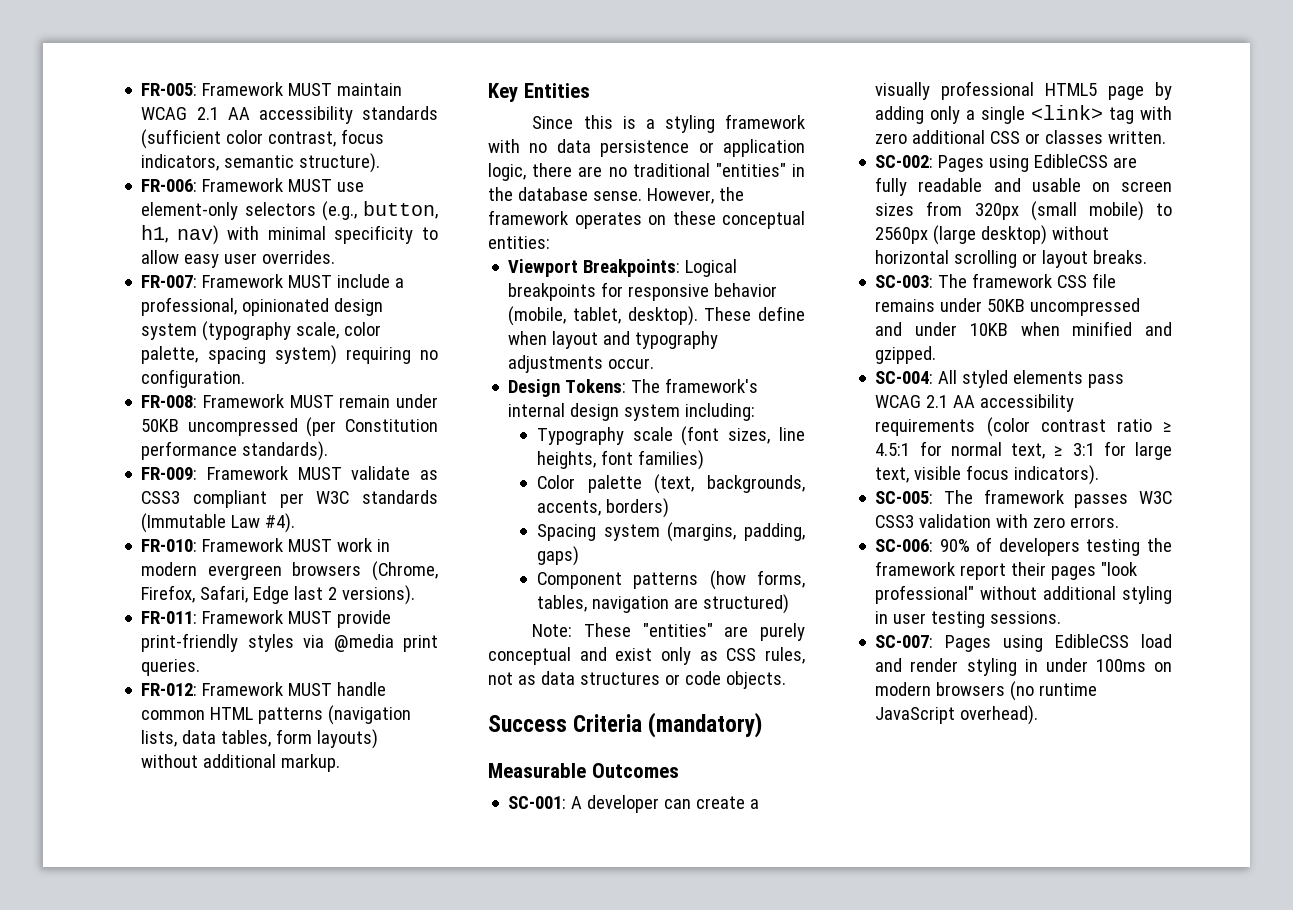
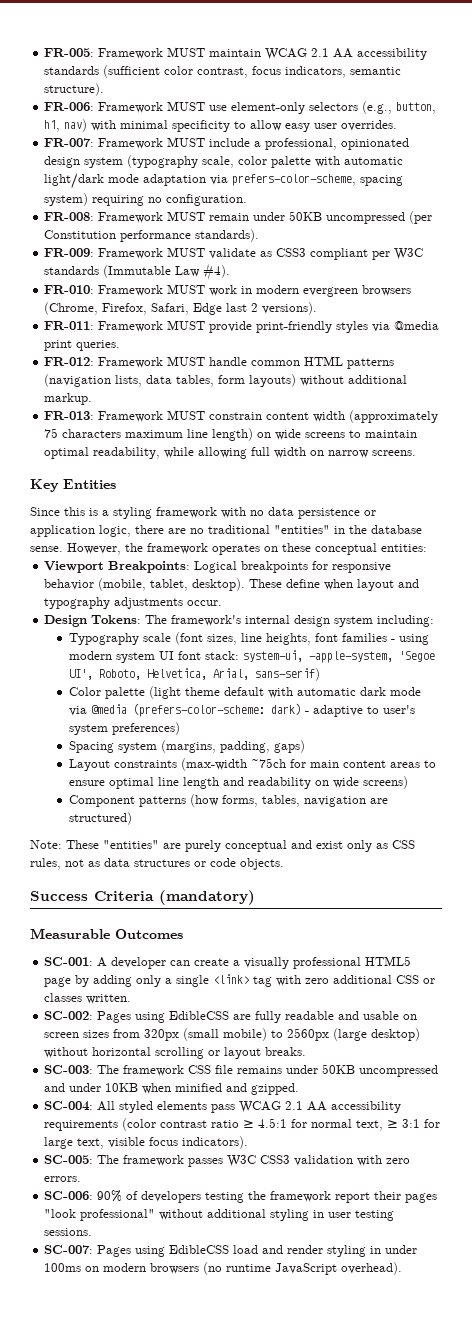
- FR-007: Framework MUST include a professional, opinionated design system (typography scale, color palette, spacing system) requiring no configuration.
+ FR-007: Framework MUST include a professional, opinionated design system (typography scale, color palette with automatic light/dark mode adaptation via prefers-color-scheme, spacing system) requiring no configuration.
+ FR-013: Framework MUST constrain content width (approximately 75 characters maximum line length) on wide screens to maintain optimal readability, while allowing full width on narrow screens.
- Typography scale (font sizes, line heights, font families)
- Color palette (text, backgrounds, accents, borders)
+ Typography scale (font sizes, line heights, font families - using modern system UI font stack: system-ui, -apple-system, 'Segoe UI', Roboto, Helvetica, Arial, sans-serif)
+ Color palette (light theme default with automatic dark mode via @media (prefers-color-scheme: dark) - adaptive to user's system preferences)
+ Layout constraints (max-width ~75ch for main content areas to ensure optimal line length and readability on wide screens)

